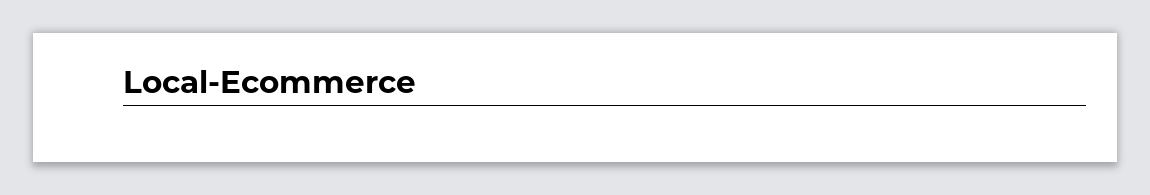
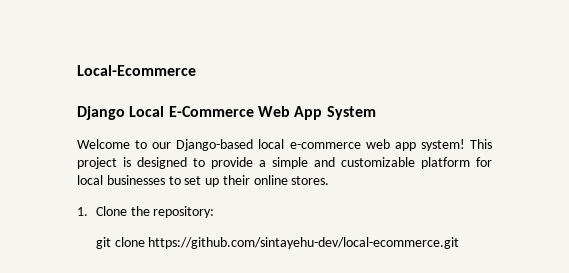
+ Django Local E-Commerce Web App System
+ Welcome to our Django-based local e-commerce web app system! This project is designed to provide a simple and customizable platform for local businesses to set up their online stores.
+ 1. Clone the repository:
+ git clone https://github.com/sintayehu-dev/local-ecommerce.git

